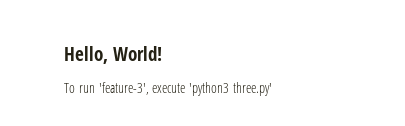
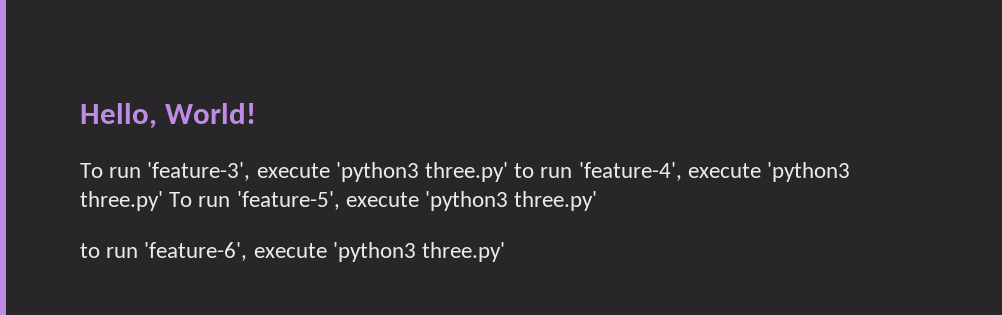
- To run 'feature-3', execute 'python3 three.py'
+ To run 'feature-3', execute 'python3 three.py' to run 'feature-4', execute 'python3 three.py' To run 'feature-5', execute 'python3 three.py'
+ to run 'feature-6', execute 'python3 three.py'

